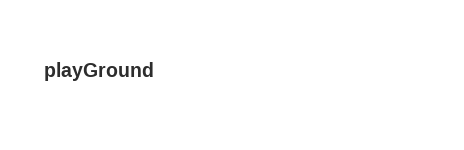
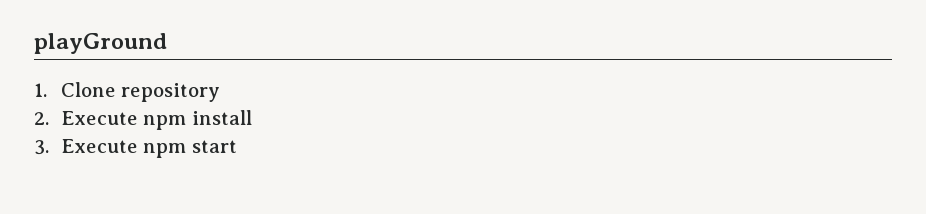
+ 1. Clone repository
+ 2. Execute npm install
+ 3. Execute npm start

